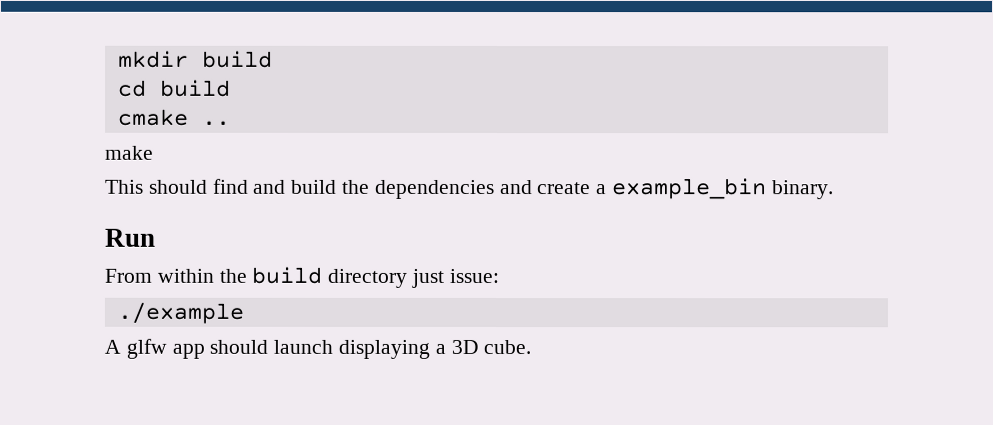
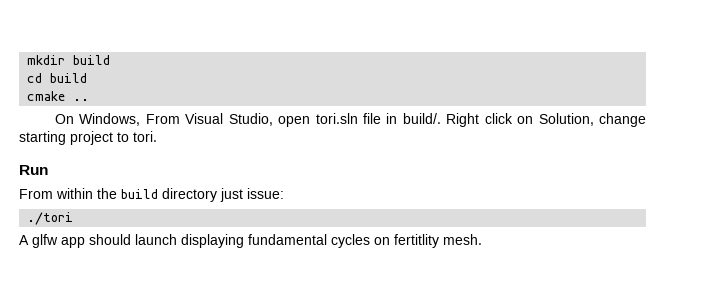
- make
- This should find and build the dependencies and create a example_bin binary.
+ On Windows, From Visual Studio, open tori.sln file in build/. Right click on Solution, change starting project to tori.
- ./example
+ ./tori
- A glfw app should launch displaying a 3D cube.
+ A glfw app should launch displaying fundamental cycles on fertitlity mesh.

